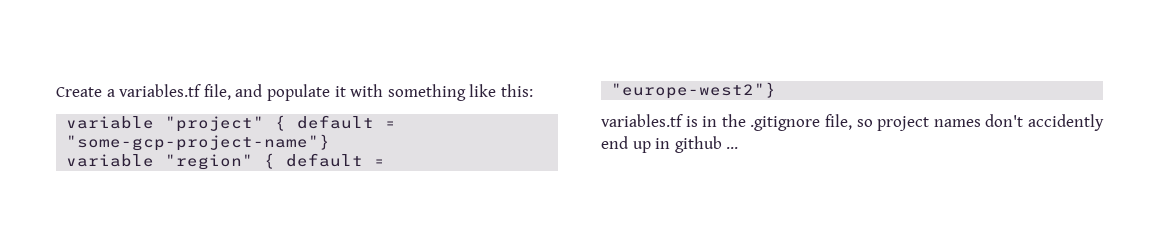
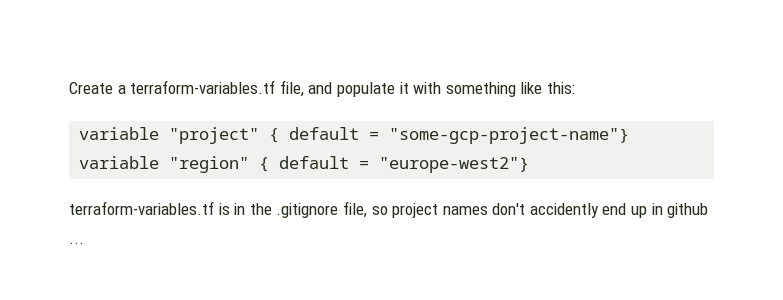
- Create a variables.tf file, and populate it with something like this:
+ Create a terraform-variables.tf file, and populate it with something like this:
- variables.tf is in the .gitignore file, so project names don't accidently end up in github ...
+ terraform-variables.tf is in the .gitignore file, so project names don't accidently end up in github ...

